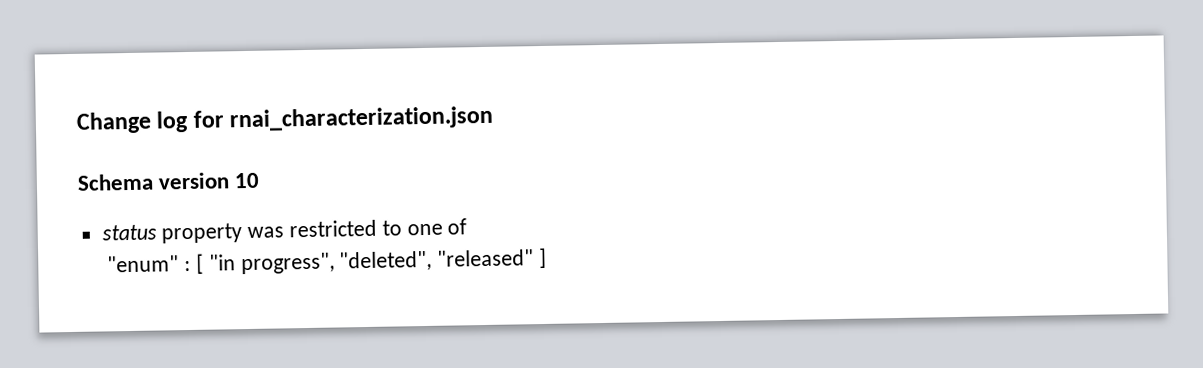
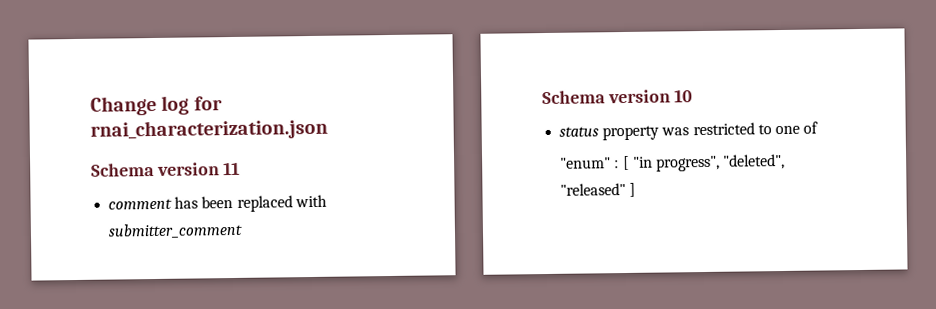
+ Schema version 11
+ comment has been replaced with submitter_comment

